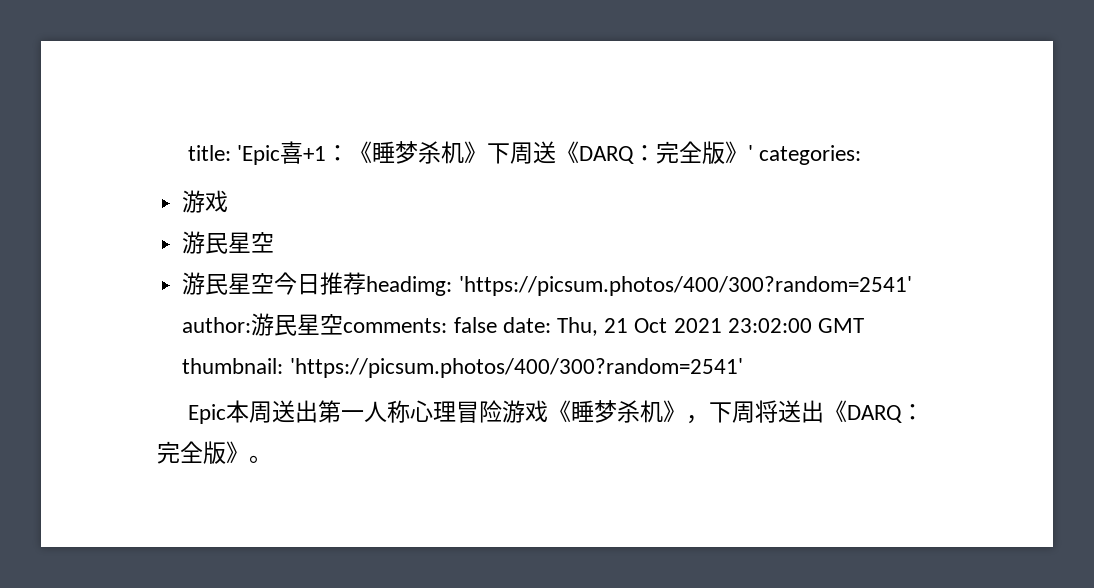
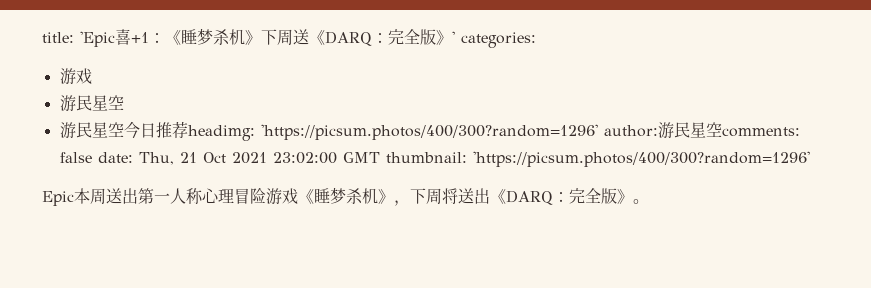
- 游民星空今日推荐headimg: 'https://picsum.photos/400/300?random=2541' author:游民星空comments: false date: Thu, 21 Oct 2021 23:02:00 GMT thumbnail: 'https://picsum.photos/400/300?random=2541'
+ 游民星空今日推荐headimg: 'https://picsum.photos/400/300?random=1296' author:游民星空comments: false date: Thu, 21 Oct 2021 23:02:00 GMT thumbnail: 'https://picsum.photos/400/300?random=1296'

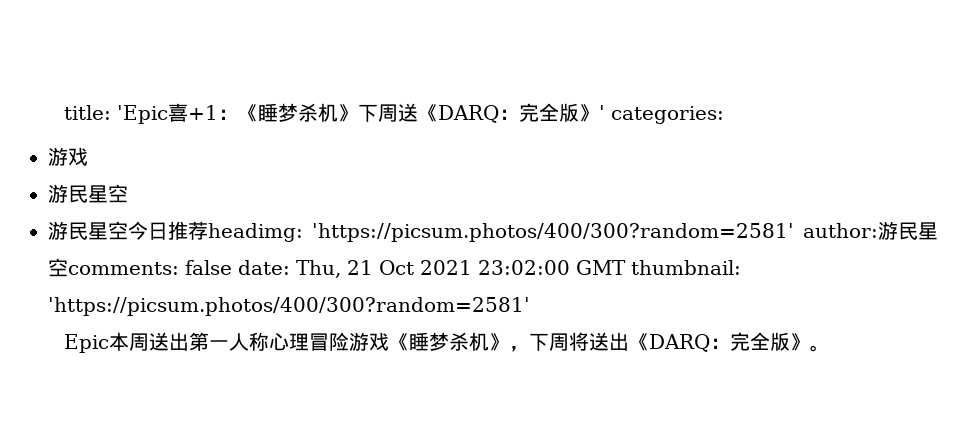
- 游民星空今日推荐headimg: 'https://picsum.photos/400/300?random=1296' author:游民星空comments: false date: Thu, 21 Oct 2021 23:02:00 GMT thumbnail: 'https://picsum.photos/400/300?random=1296'
+ 游民星空今日推荐headimg: 'https://picsum.photos/400/300?random=2581' author:游民星空comments: false date: Thu, 21 Oct 2021 23:02:00 GMT thumbnail: 'https://picsum.photos/400/300?random=2581'

